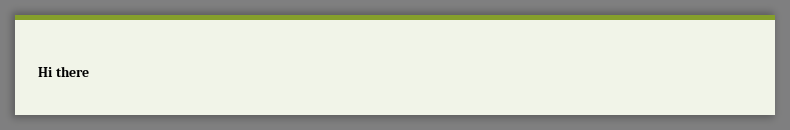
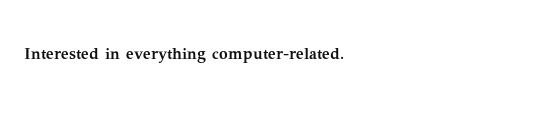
- Hi there
+ Interested in everything computer-related.

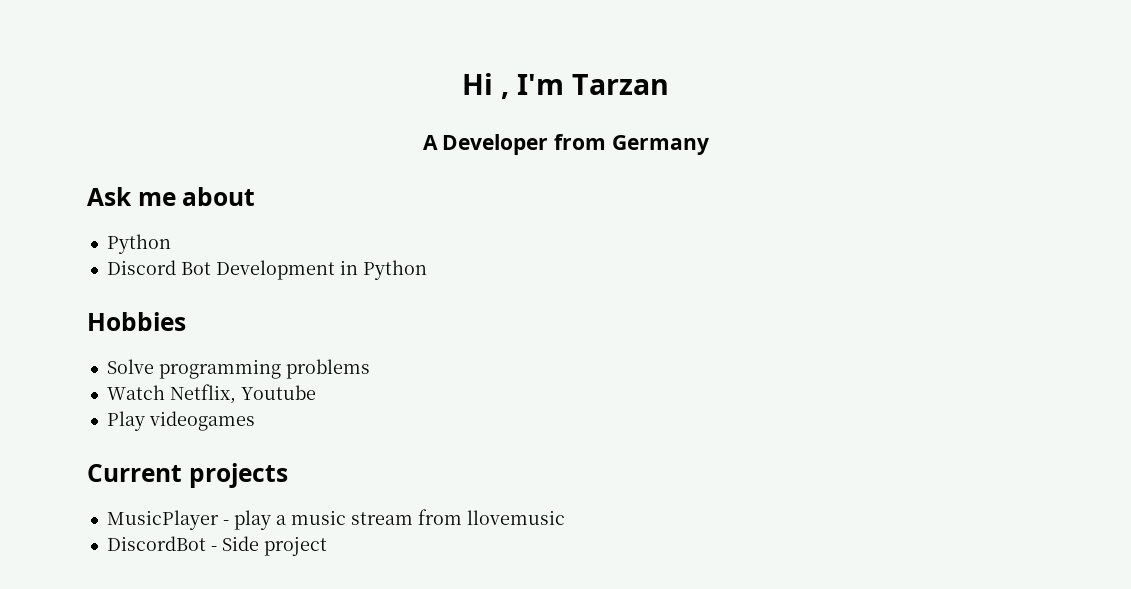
- Interested in everything computer-related.
+ Hi , I'm Tarzan
+ A Developer from Germany
+ Ask me about
+ Python
+ Discord Bot Development in Python
+ Hobbies
+ Solve programming problems
+ Watch Netflix, Youtube
+ Play videogames
+ Current projects
+ MusicPlayer - play a music stream from llovemusic
+ DiscordBot - Side project

